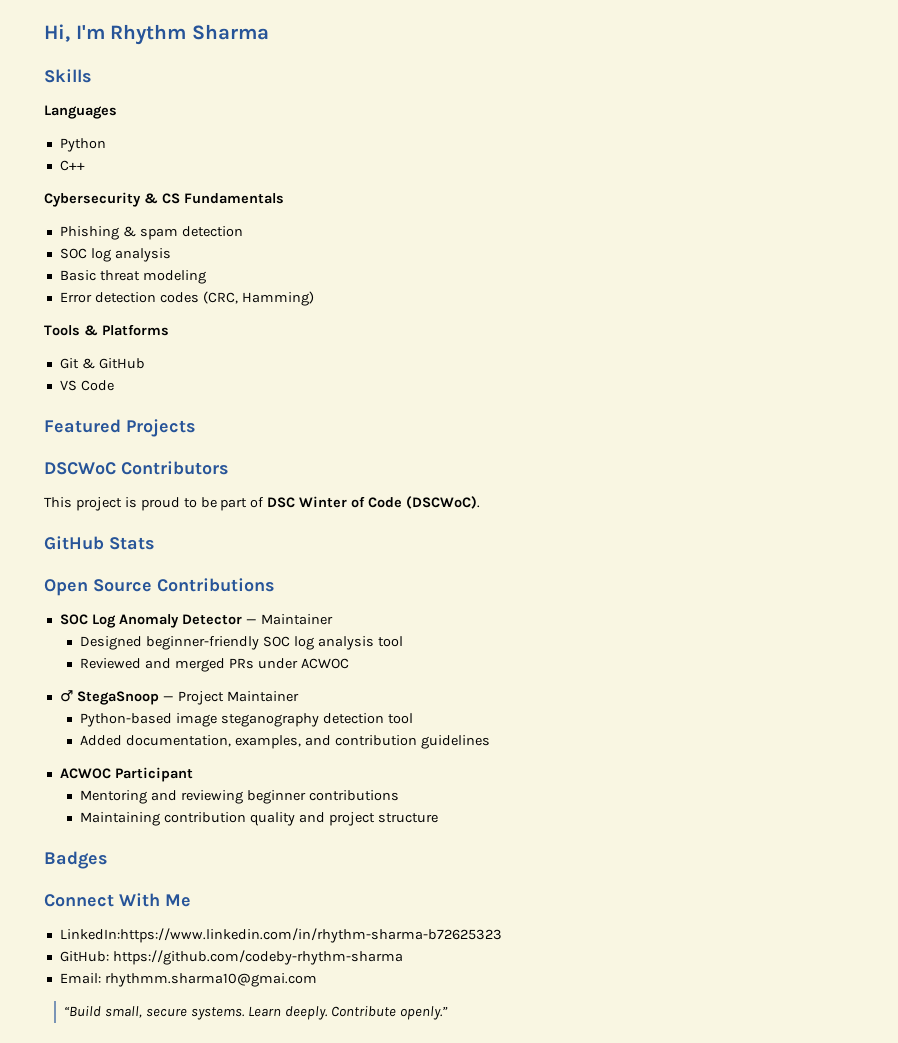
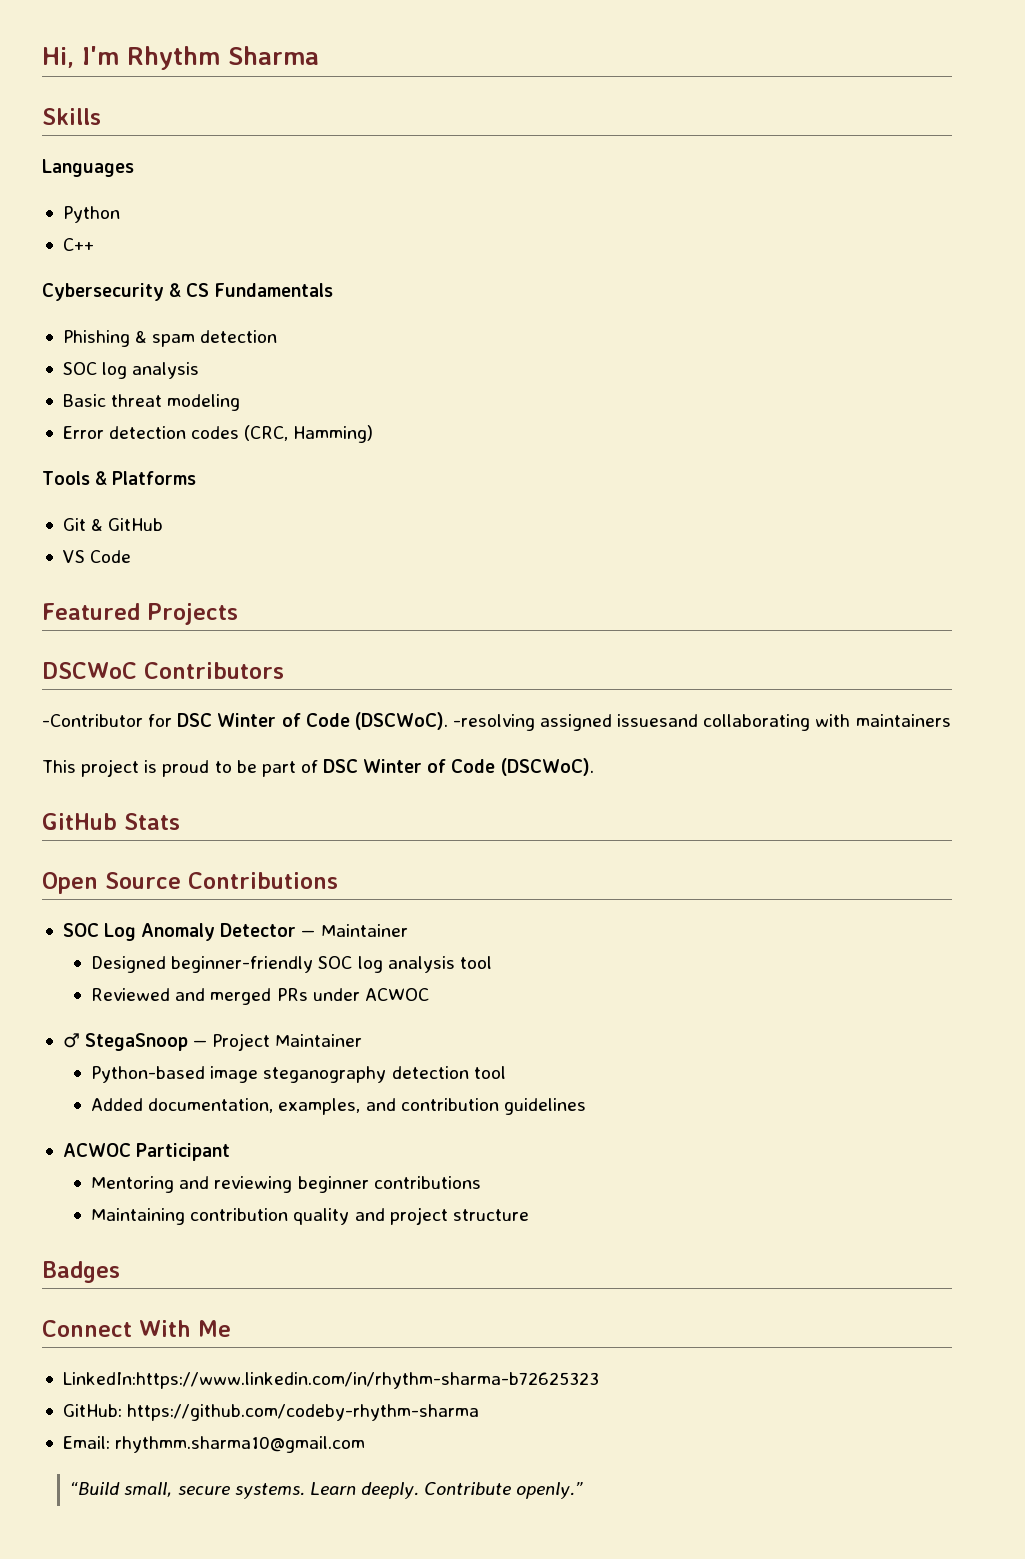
+ -Contributor for DSC Winter of Code (DSCWoC). -resolving assigned issuesand collaborating with maintainers
- Email: rhythmm.sharma10@gmai.com
+ Email: rhythmm.sharma10@gmail.com

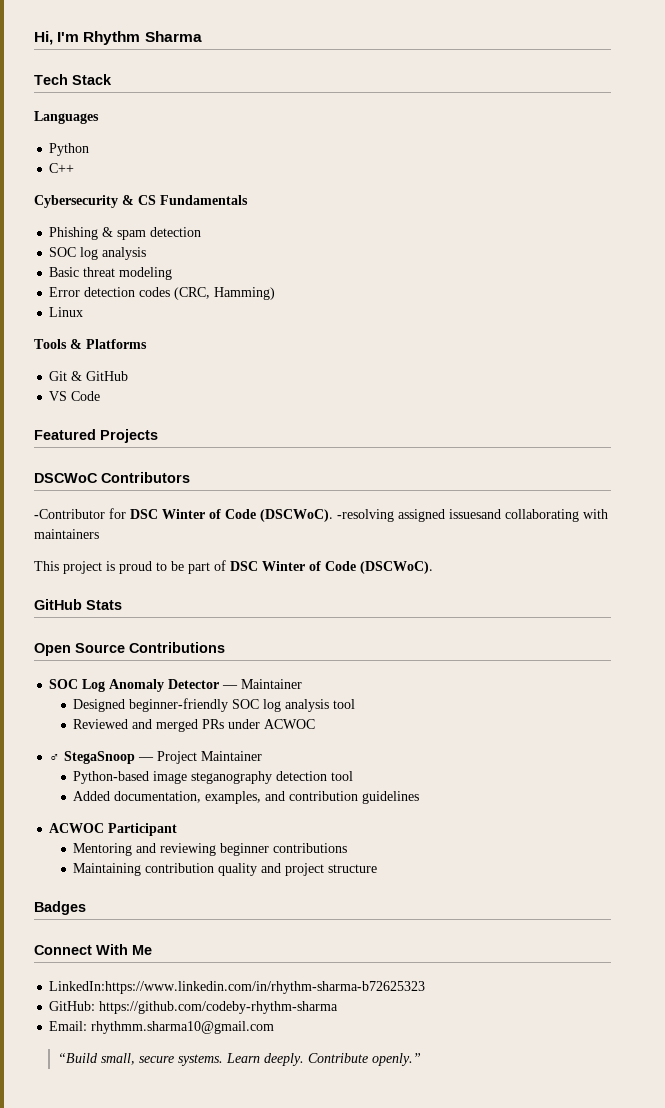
- Skills
+ Tech Stack
+ Linux

